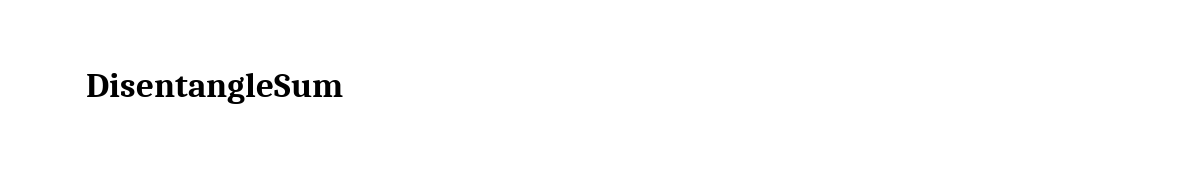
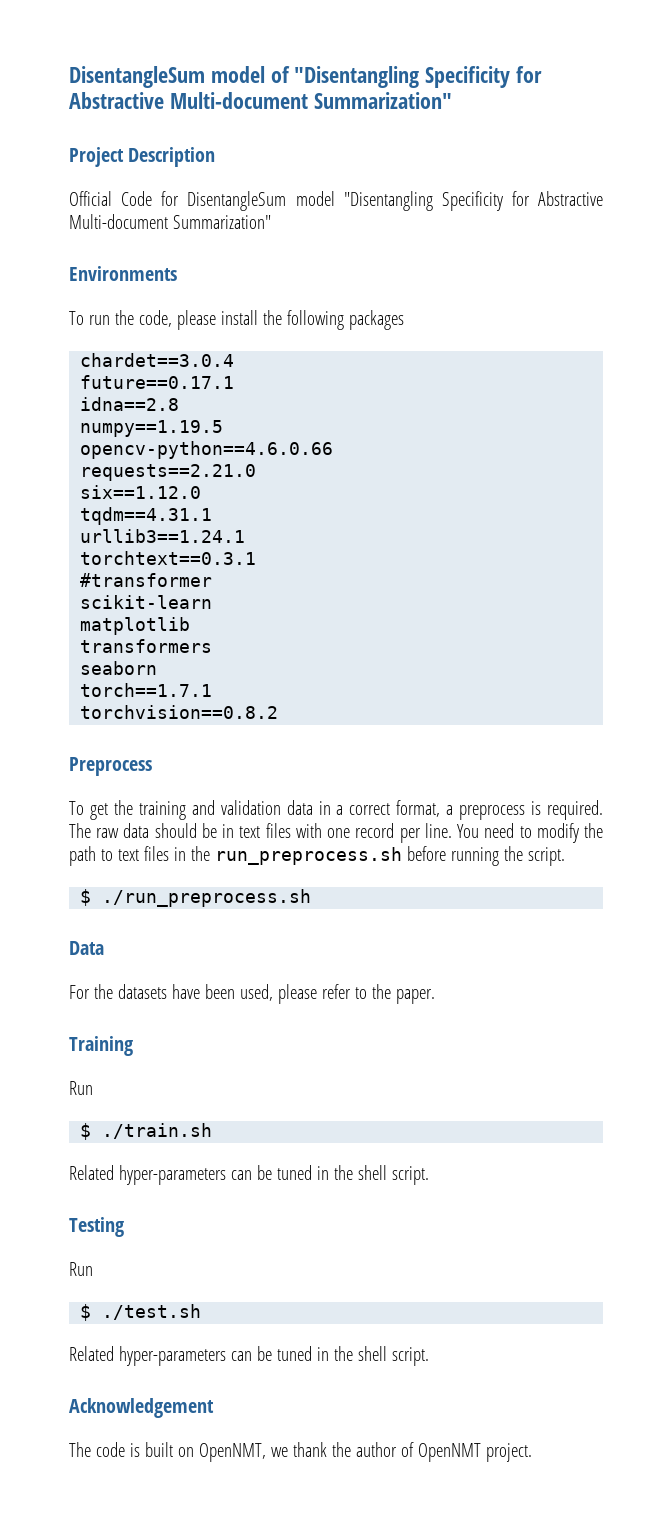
- DisentangleSum
+ DisentangleSum model of "Disentangling Specificity for Abstractive Multi-document Summarization"
+ Project Description
+ Official Code for DisentangleSum model "Disentangling Specificity for Abstractive Multi-document Summarization"
+ Environments
+ To run the code, please install the following packages
+ chardet==3.0.4
+ future==0.17.1
+ idna==2.8
+ numpy==1.19.5
+ opencv-python==4.6.0.66
+ requests==2.21.0
+ six==1.12.0
+ tqdm==4.31.1
+ urllib3==1.24.1
+ torchtext==0.3.1
+ #transformer
+ scikit-learn
+ matplotlib
+ transformers
+ seaborn
+ torch==1.7.1
+ torchvision==0.8.2
+ Preprocess
+ To get the training and validation data in a correct format, a preprocess is required. The raw data should be in text files with one record per line. You need to modify the path to text files in the run_preprocess.sh before running the script.
+ $ ./run_preprocess.sh
+ Data
+ For the datasets have been used, please refer to the paper.
+ Training
+ Run
+ $ ./train.sh
+ Related hyper-parameters can be tuned in the shell script.
+ Testing
+ Run
+ $ ./test.sh
+ Related hyper-parameters can be tuned in the shell script.
+ Acknowledgement
+ The code is built on OpenNMT, we thank the author of OpenNMT project.

